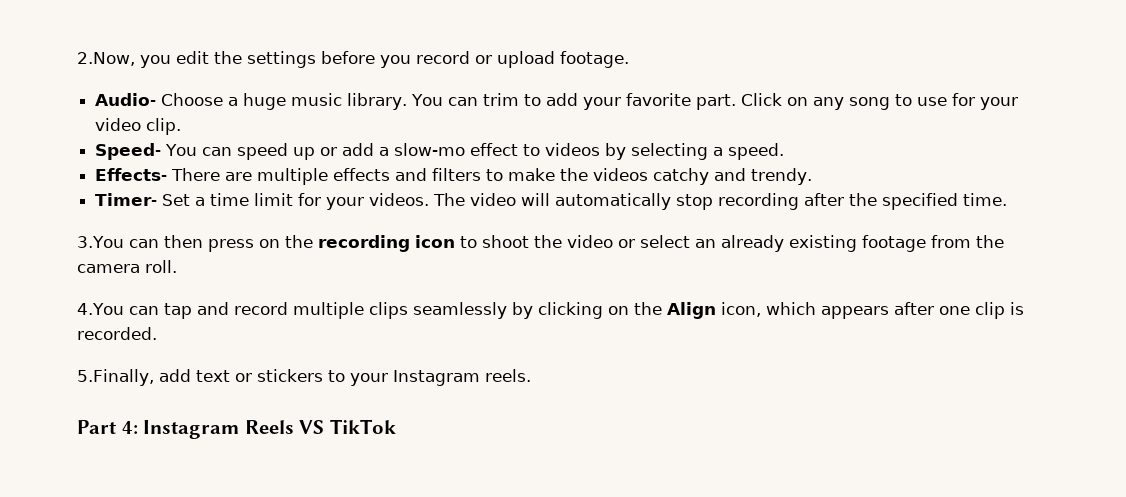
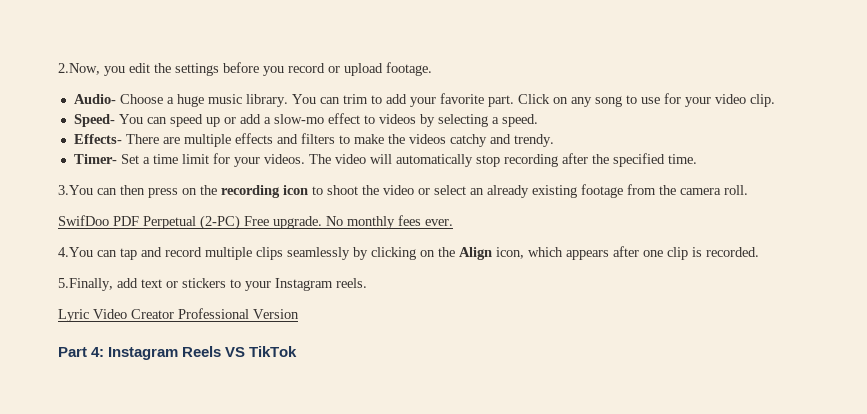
+ SwifDoo PDF Perpetual (2-PC) Free upgrade. No monthly fees ever.
+ Lyric Video Creator Professional Version

